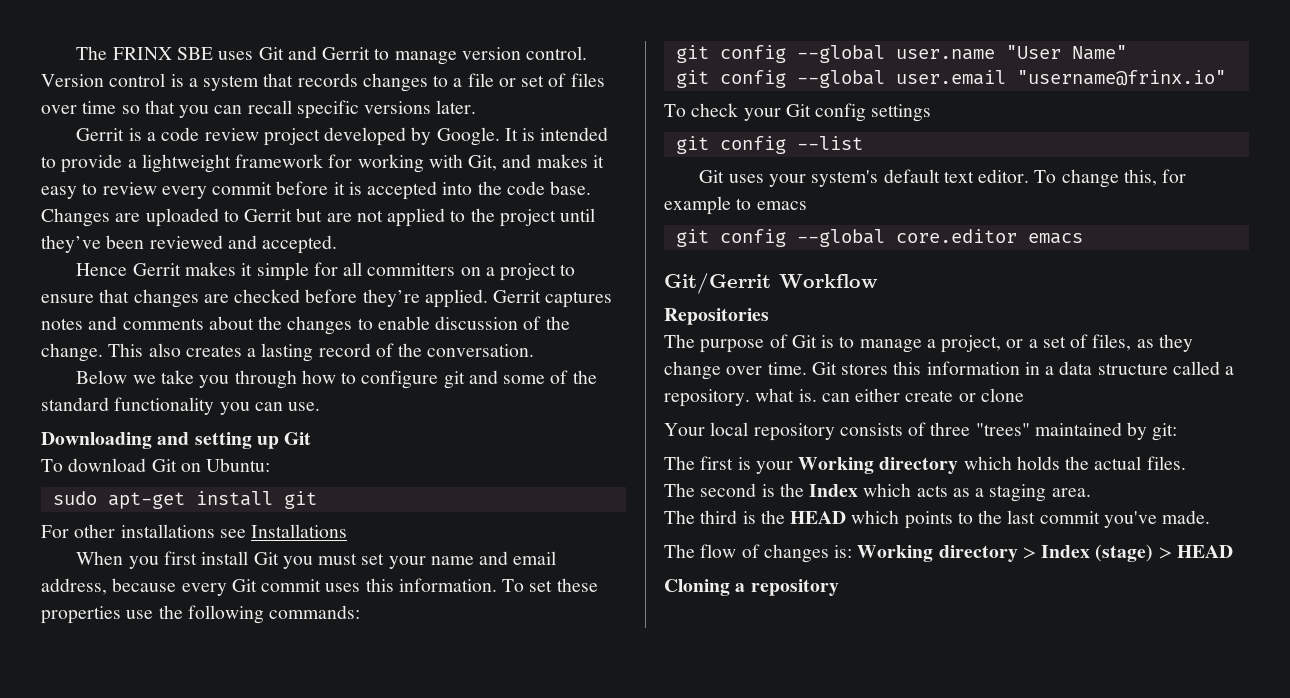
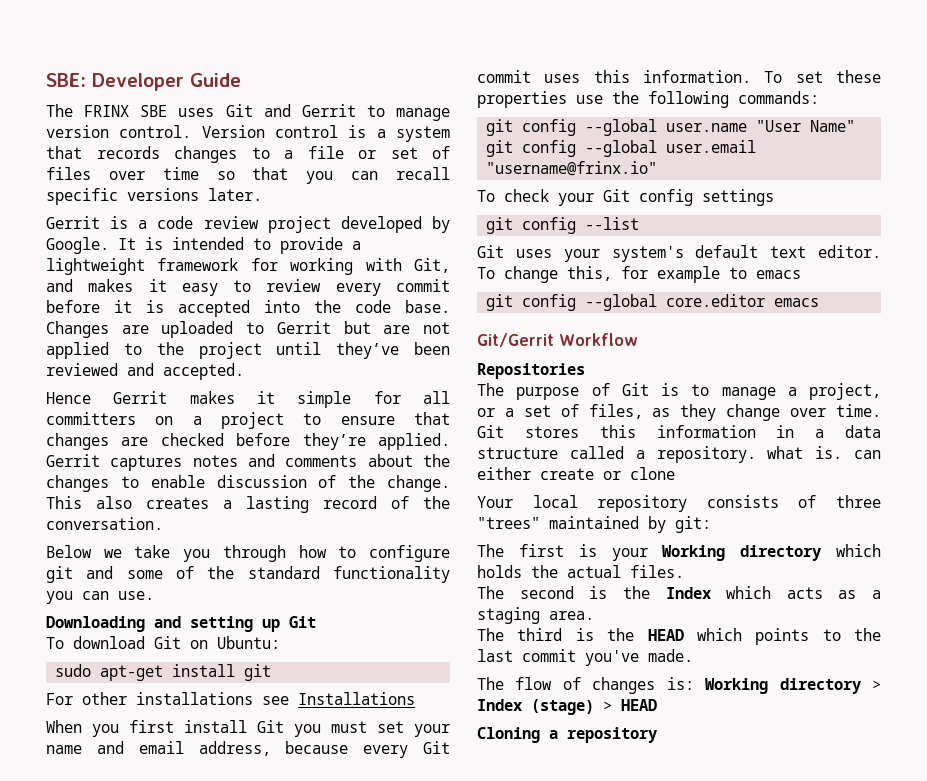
+ SBE: Developer Guide

